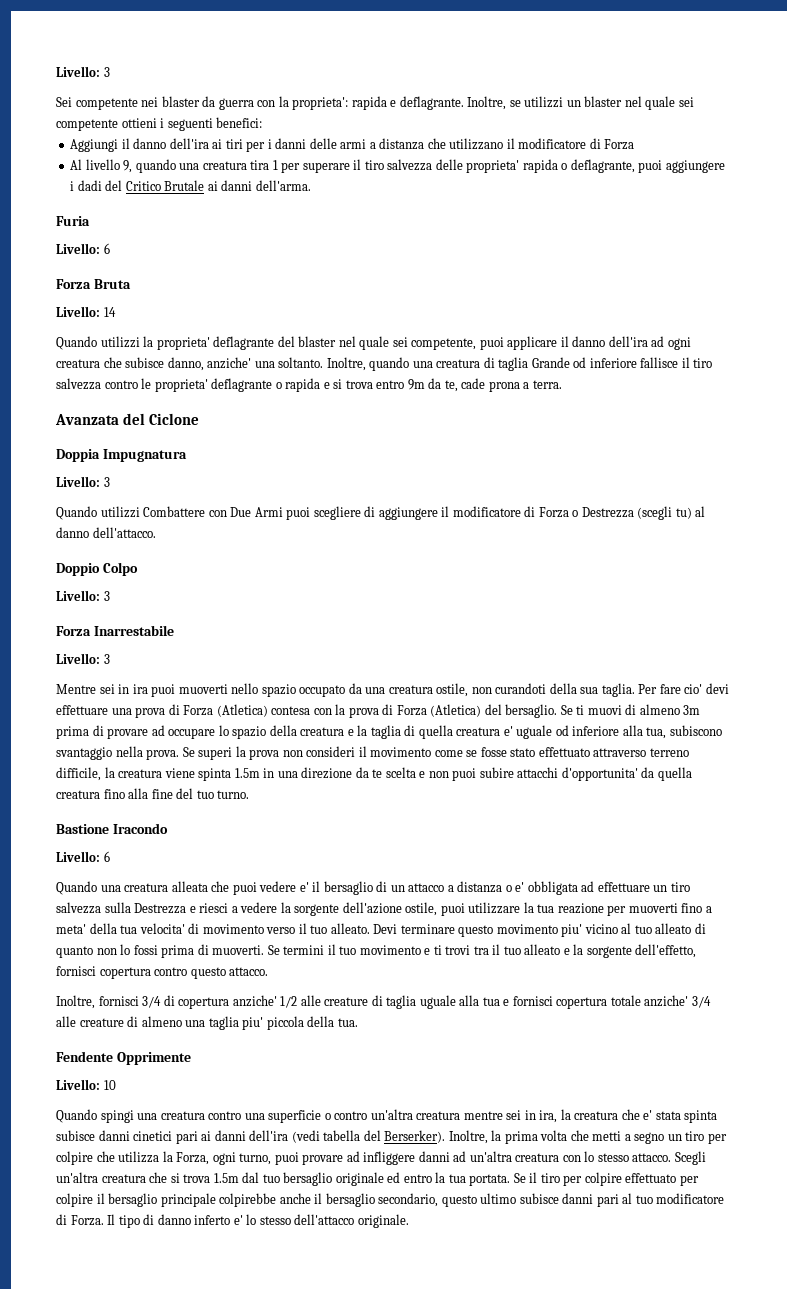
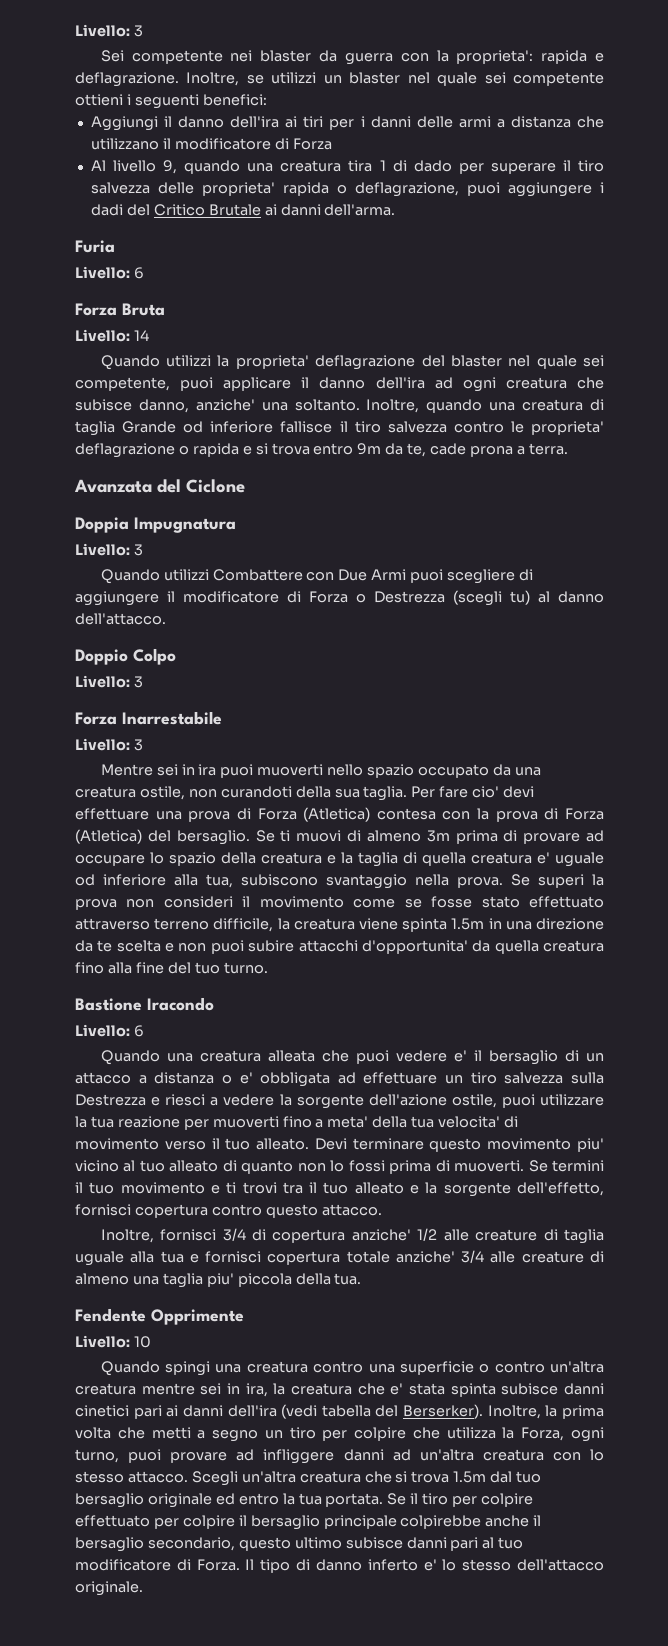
- Sei competente nei blaster da guerra con la proprieta': rapida e deflagrante.
+ Sei competente nei blaster da guerra con la proprieta': rapida e deflagrazione.
- Al livello 9, quando una creatura tira 1 per superare il tiro salvezza delle proprieta' rapida o deflagrante, puoi aggiungere i dadi del Critico Brutale ai danni dell'arma.
+ Al livello 9, quando una creatura tira 1 di dado per superare il tiro salvezza delle proprieta' rapida o deflagrazione, puoi aggiungere i dadi del Critico Brutale ai danni dell'arma.
- Quando utilizzi la proprieta' deflagrante del blaster nel quale sei competente, puoi applicare il danno dell'ira ad ogni creatura che subisce danno, anziche' una soltanto.
+ Quando utilizzi la proprieta' deflagrazione del blaster nel quale sei competente, puoi applicare il danno dell'ira ad ogni creatura che subisce danno, anziche' una soltanto.
- Inoltre, quando una creatura di taglia Grande od inferiore fallisce il tiro salvezza contro le proprieta' deflagrante o rapida e si trova entro 9m da te, cade prona a terra.
+ Inoltre, quando una creatura di taglia Grande od inferiore fallisce il tiro salvezza contro le proprieta' deflagrazione o rapida e si trova entro 9m da te, cade prona a terra.

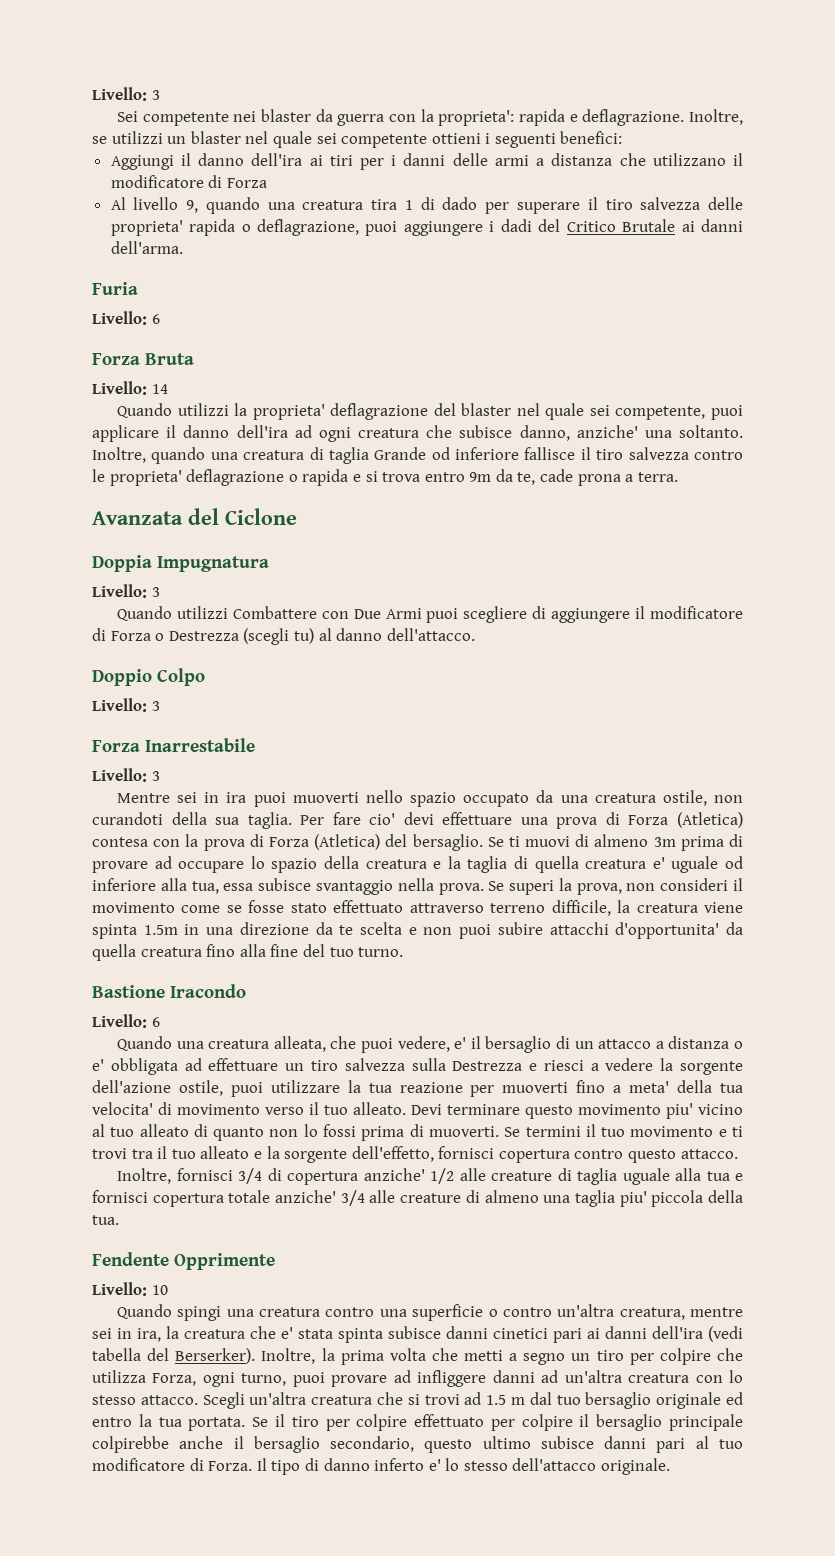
- Se ti muovi di almeno 3m prima di provare ad occupare lo spazio della creatura e la taglia di quella creatura e' uguale od inferiore alla tua, subiscono svantaggio nella prova.
+ Se ti muovi di almeno 3m prima di provare ad occupare lo spazio della creatura e la taglia di quella creatura e' uguale od inferiore alla tua, essa subisce svantaggio nella prova.
- Se superi la prova non consideri il movimento come se fosse stato effettuato attraverso terreno difficile, la creatura viene spinta 1.5m in una direzione da te scelta e non puoi subire attacchi d'opportunita' da quella creatura fino alla fine del tuo turno.
+ Se superi la prova, non consideri il movimento come se fosse stato effettuato attraverso terreno difficile, la creatura viene spinta 1.5m in una direzione da te scelta e non puoi subire attacchi d'opportunita' da quella creatura fino alla fine del tuo turno.
- Quando una creatura alleata che puoi vedere e' il bersaglio di un attacco a distanza o e' obbligata ad effettuare un tiro salvezza sulla Destrezza e riesci a vedere la sorgente dell'azione ostile, puoi utilizzare la tua reazione per muoverti fino a meta' della tua velocita' di movimento verso il tuo alleato.
+ Quando una creatura alleata, che puoi vedere, e' il bersaglio di un attacco a distanza o e' obbligata ad effettuare un tiro salvezza sulla Destrezza e riesci a vedere la sorgente dell'azione ostile, puoi utilizzare la tua reazione per muoverti fino a meta' della tua velocita' di movimento verso il tuo alleato.
- Quando spingi una creatura contro una superficie o contro un'altra creatura mentre sei in ira, la creatura che e' stata spinta subisce danni cinetici pari ai danni dell'ira (vedi tabella del Berserker).
+ Quando spingi una creatura contro una superficie o contro un'altra creatura, mentre sei in ira, la creatura che e' stata spinta subisce danni cinetici pari ai danni dell'ira (vedi tabella del Berserker).
- Inoltre, la prima volta che metti a segno un tiro per colpire che utilizza la Forza, ogni turno, puoi provare ad infliggere danni ad un'altra creatura con lo stesso attacco.
+ Inoltre, la prima volta che metti a segno un tiro per colpire che utilizza Forza, ogni turno, puoi provare ad infliggere danni ad un'altra creatura con lo stesso attacco.
- Scegli un'altra creatura che si trova 1.5m dal tuo bersaglio originale ed entro la tua portata.
+ Scegli un'altra creatura che si trovi ad 1.5 m dal tuo bersaglio originale ed entro la tua portata.

